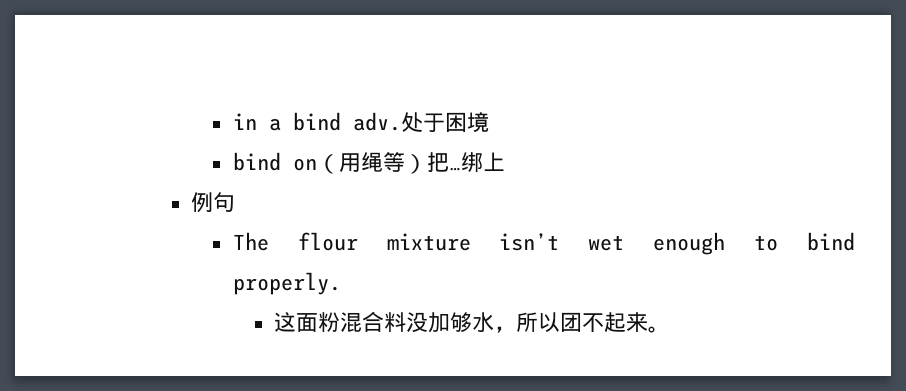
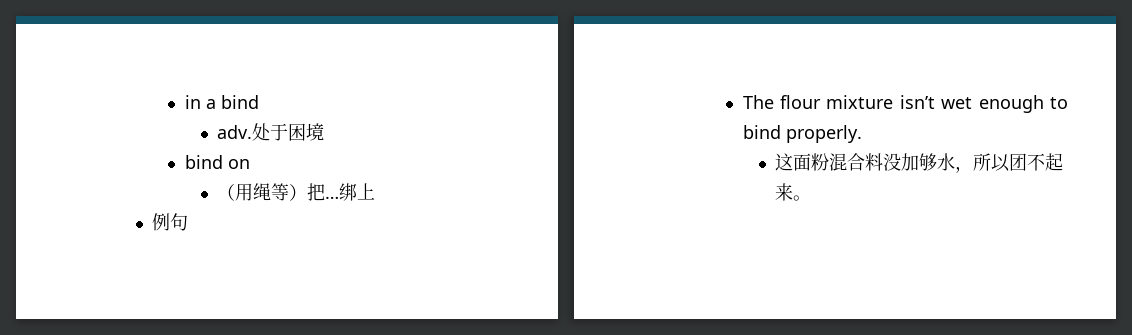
- in a bind adv.
+ in a bind
+ adv.
- bind on（用绳等）把…
+ bind on
+ （用绳等）把…

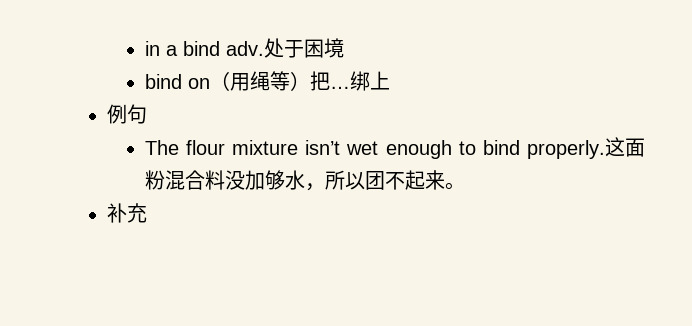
- in a bind
- adv.
+ in a bind adv.
- bind on
- （用绳等）把…
+ bind on（用绳等）把…
- The flour mixture isn’t wet enough to bind properly.
- 这面粉混合料没加够水，所以团不起来。
+ The flour mixture isn’t wet enough to bind properly.这面粉混合料没加够水，所以团不起来。
+ 补充

